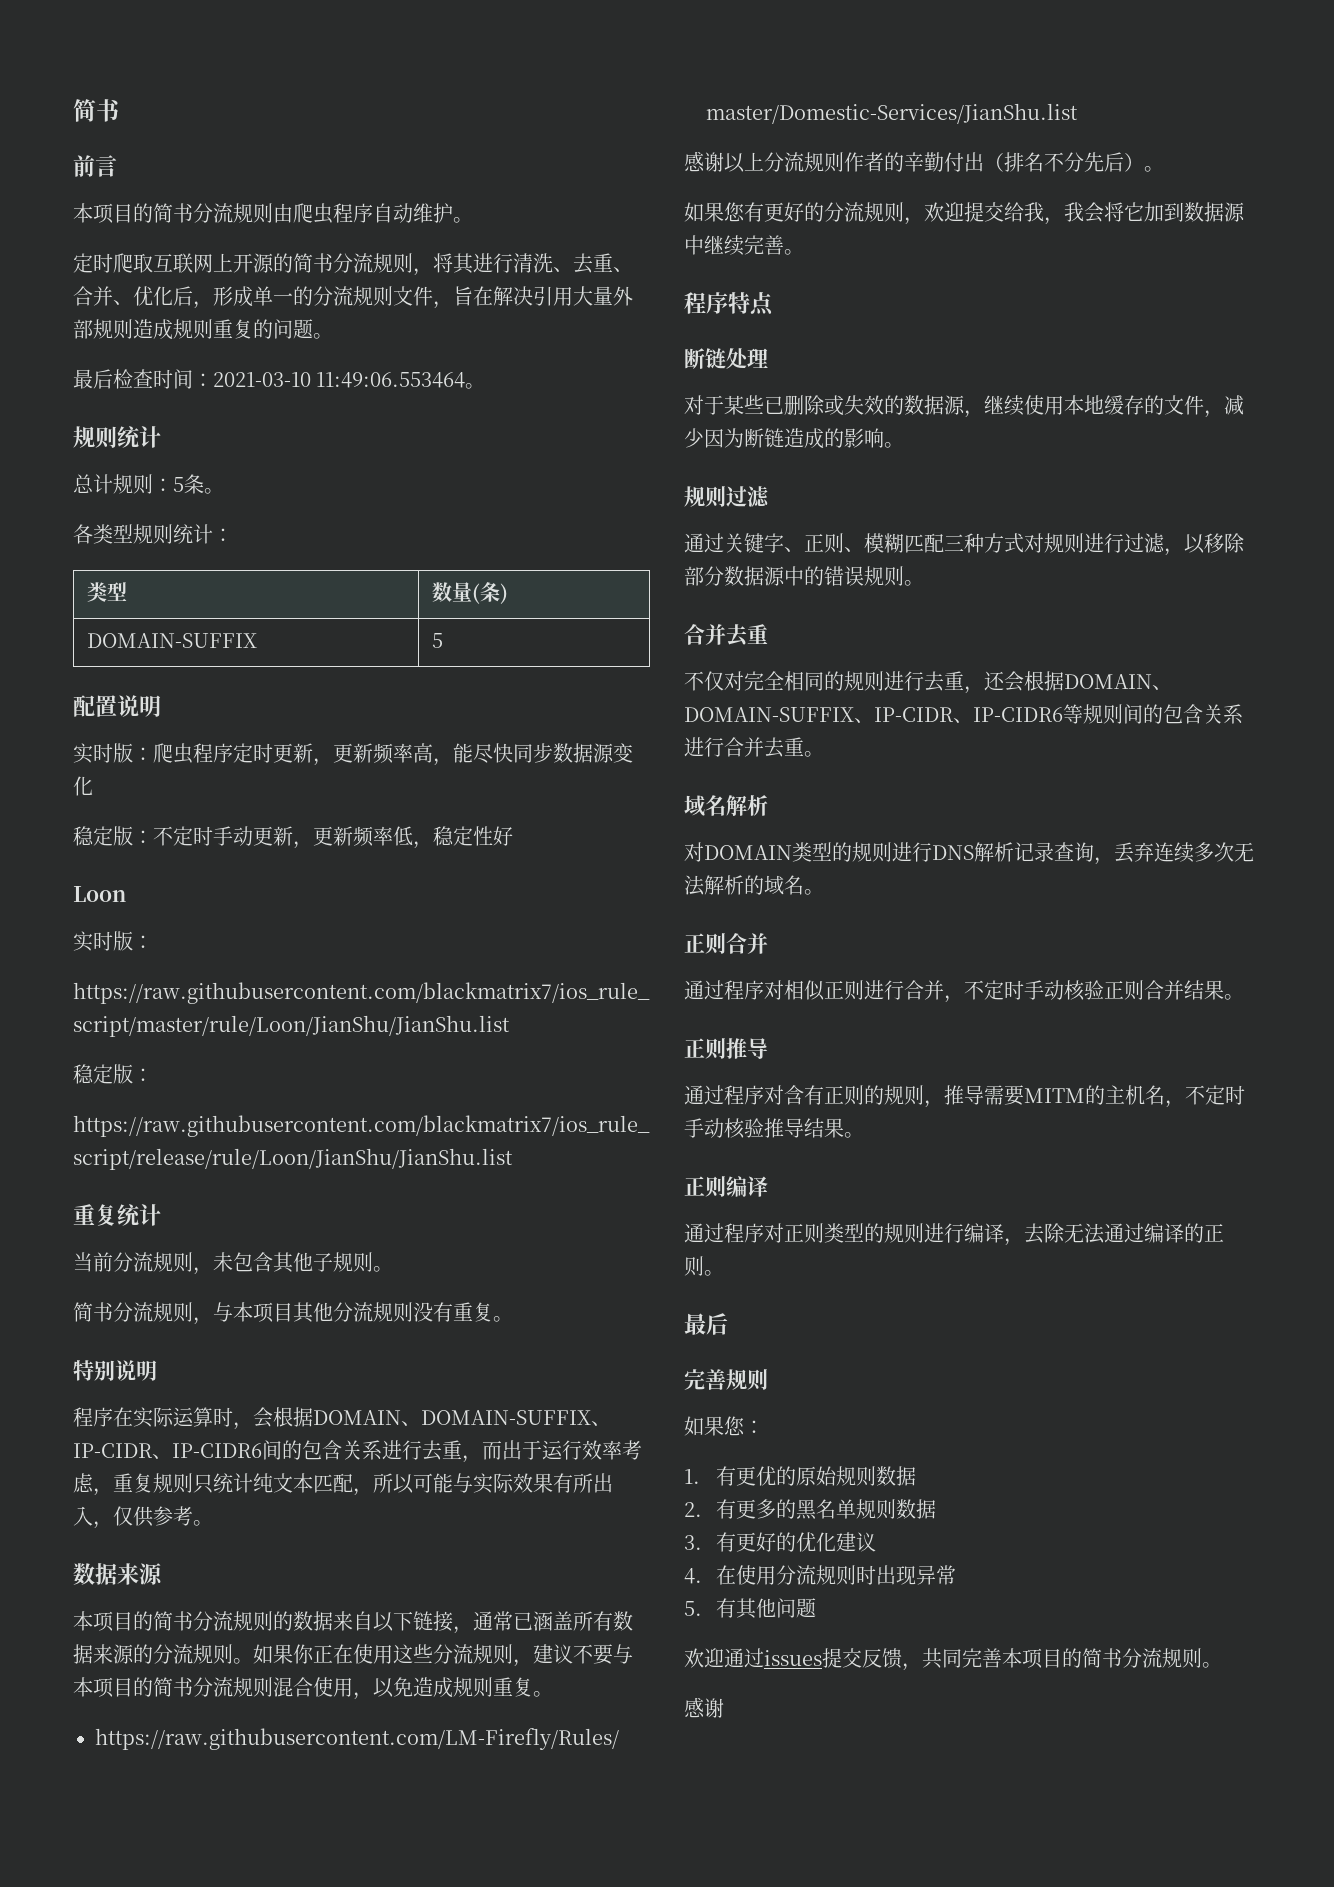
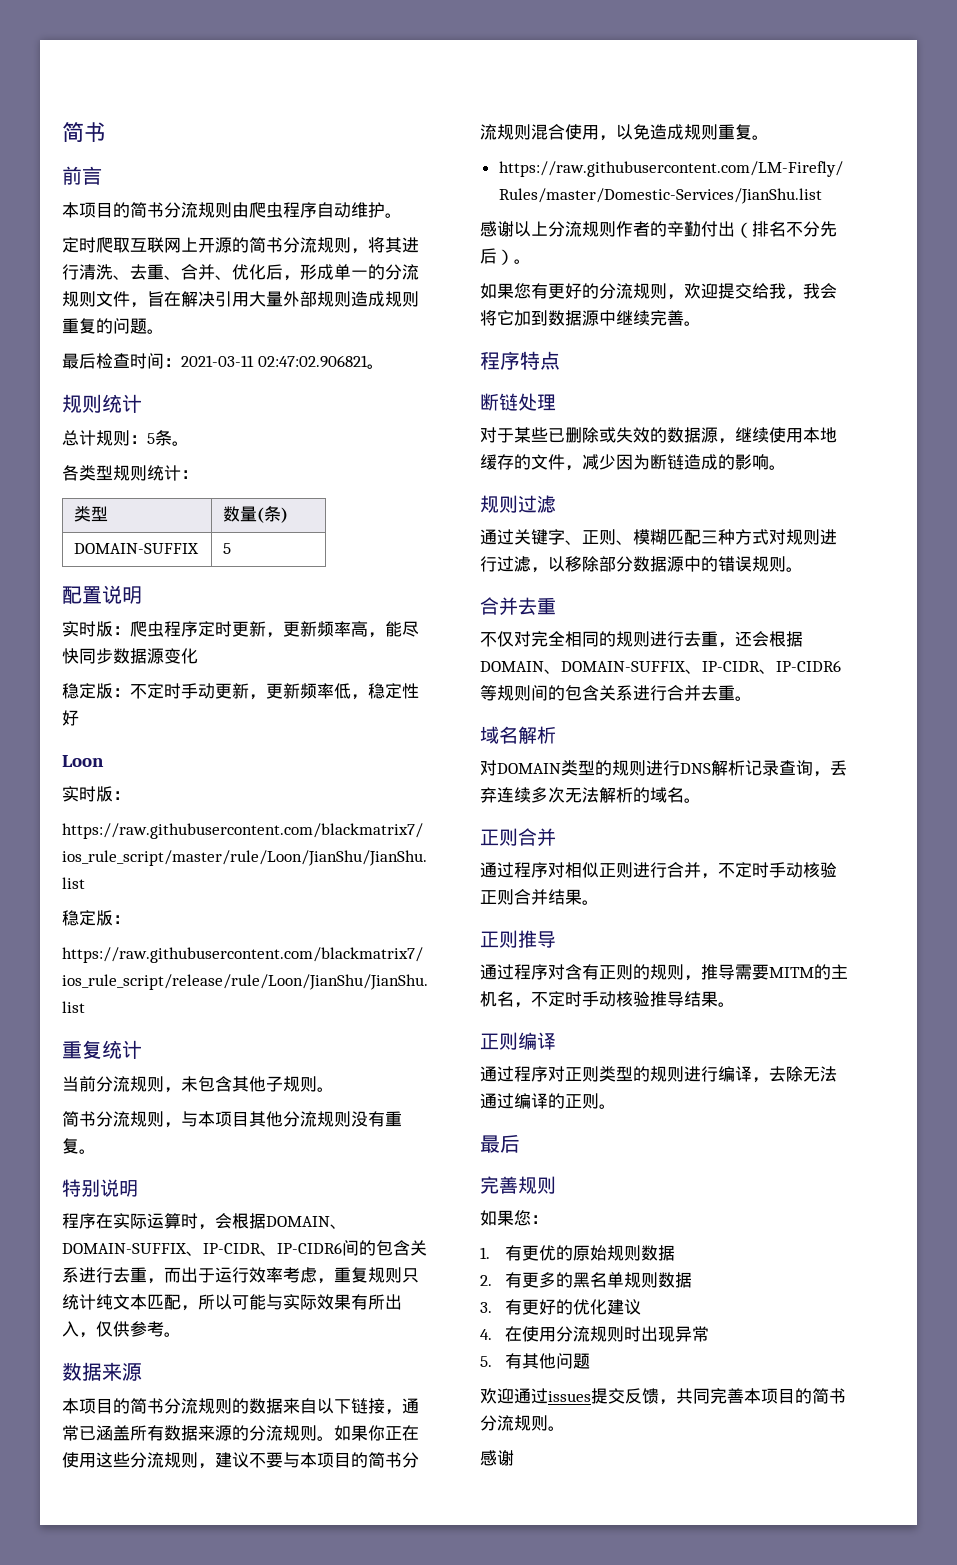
- 最后检查时间：2021-03-10 11:49:06.553464。
+ 最后检查时间：2021-03-11 02:47:02.906821。

